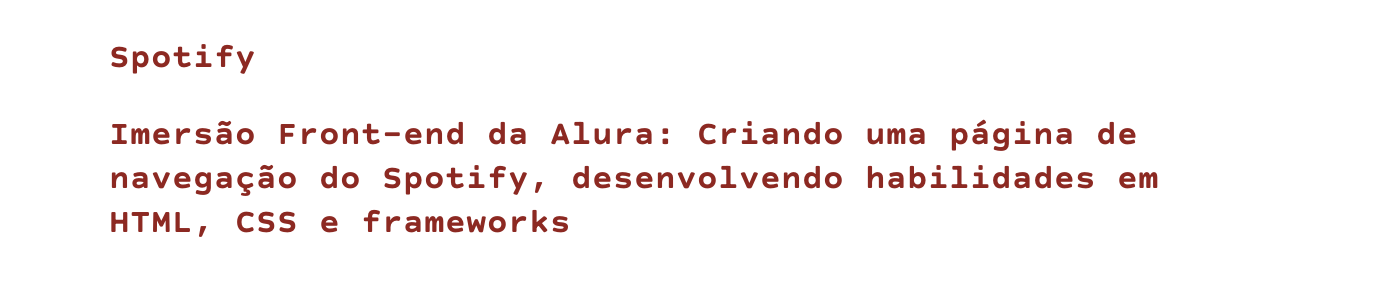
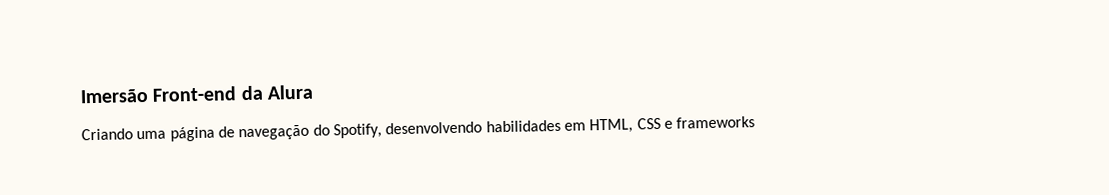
- Spotify
- Imersão Front-end da Alura: Criando uma página de navegação do Spotify, desenvolvendo habilidades em HTML, CSS e frameworks
+ Imersão Front-end da Alura
+ Criando uma página de navegação do Spotify, desenvolvendo habilidades em HTML, CSS e frameworks

